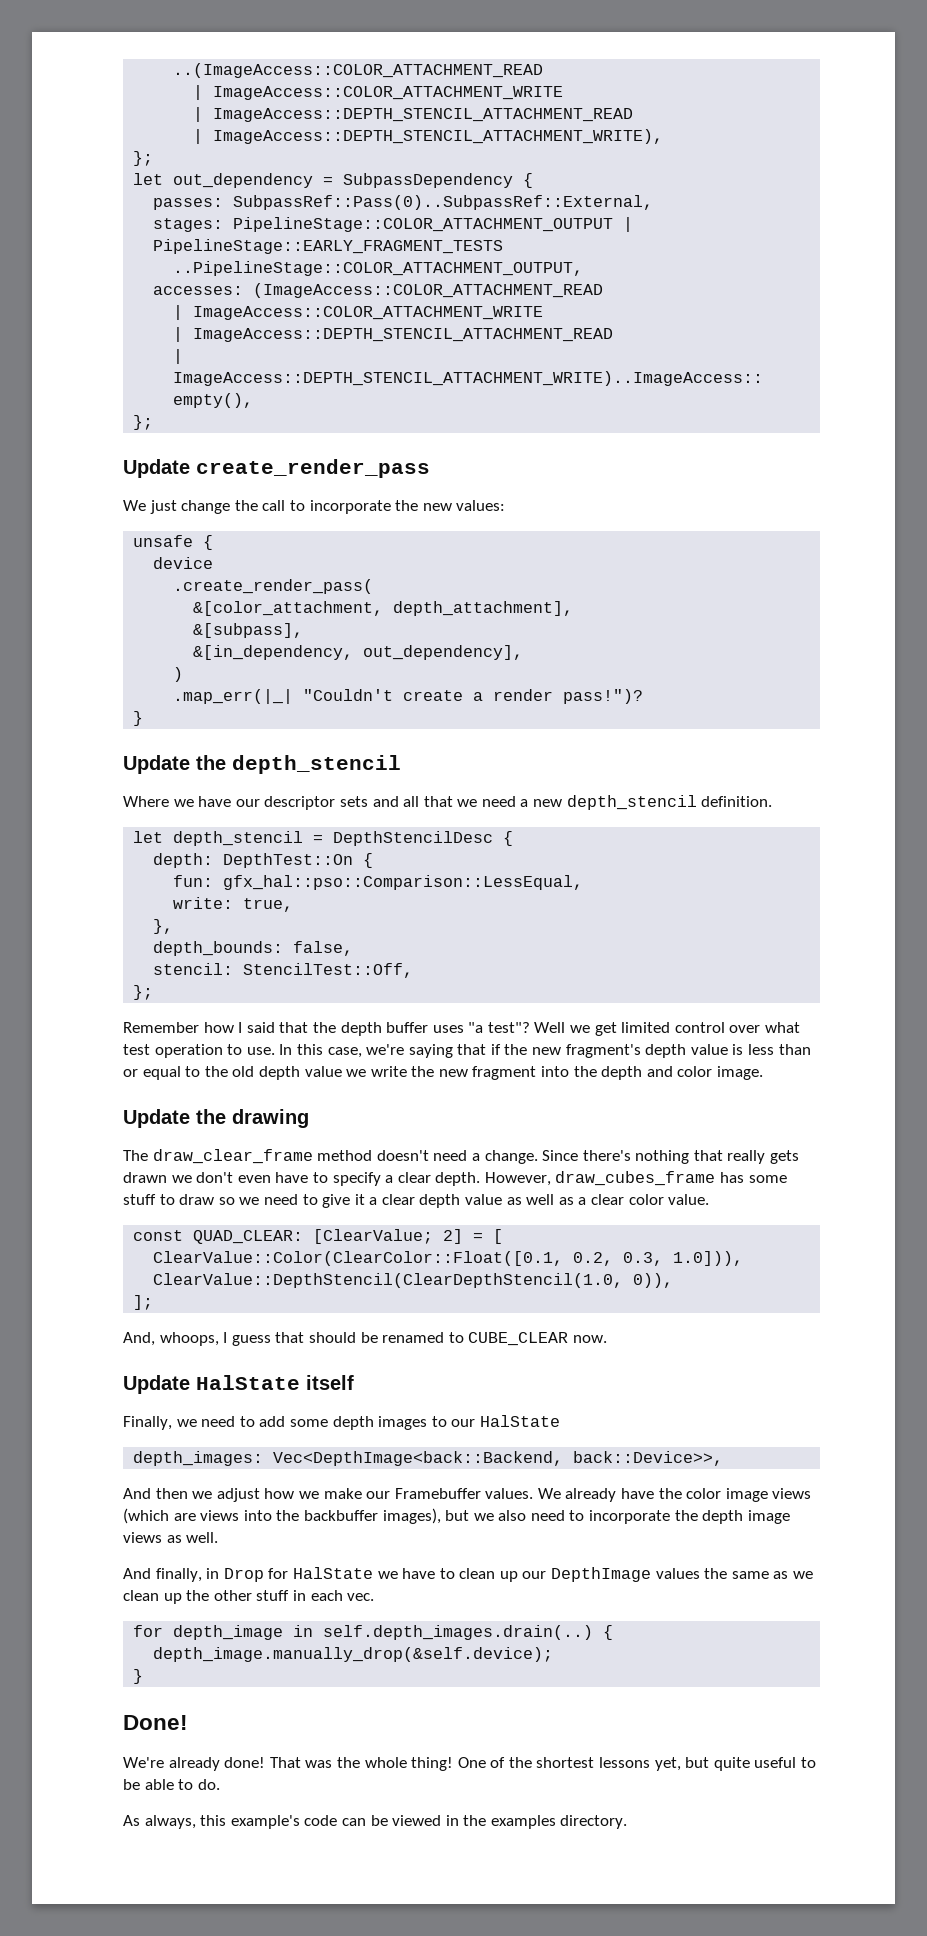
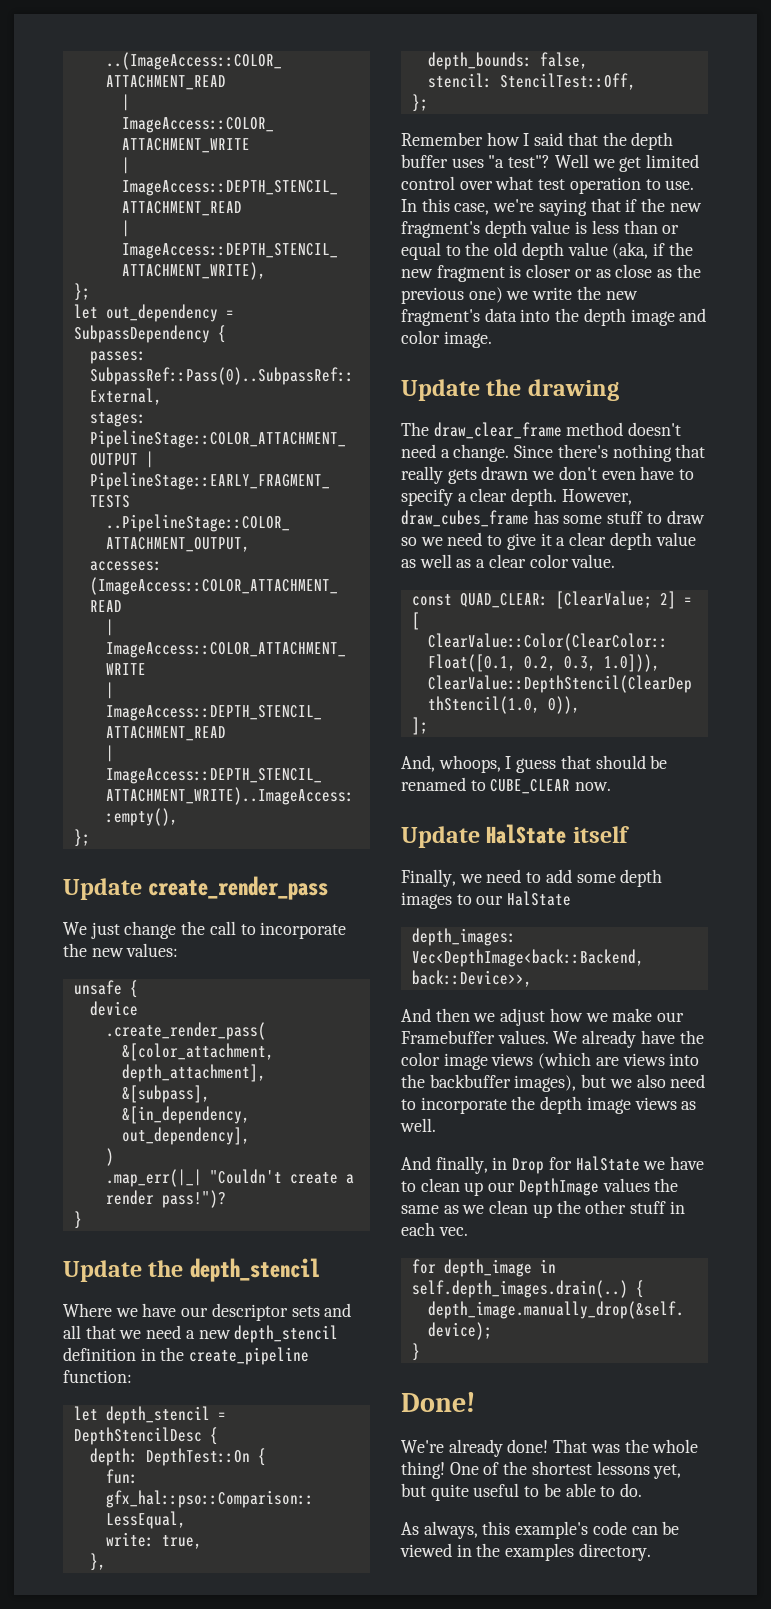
- Where we have our descriptor sets and all that we need a new depth_stencil definition.
+ Where we have our descriptor sets and all that we need a new depth_stencil definition in the create_pipeline function:
- In this case, we're saying that if the new fragment's depth value is less than or equal to the old depth value we write the new fragment into the depth and color image.
+ In this case, we're saying that if the new fragment's depth value is less than or equal to the old depth value (aka, if the new fragment is closer or as close as the previous one) we write the new fragment's data into the depth image and color image.

